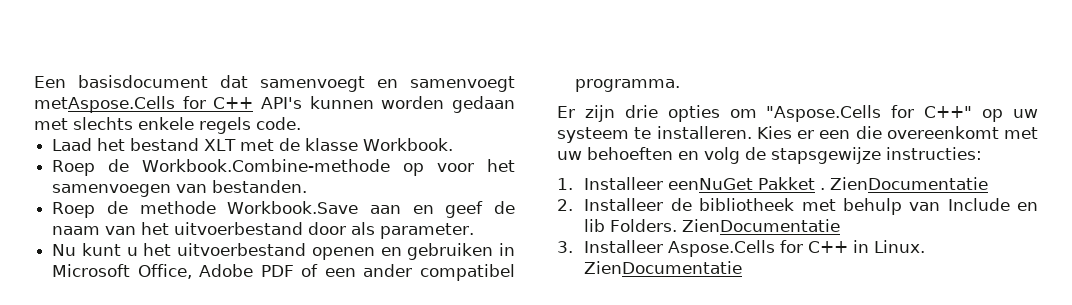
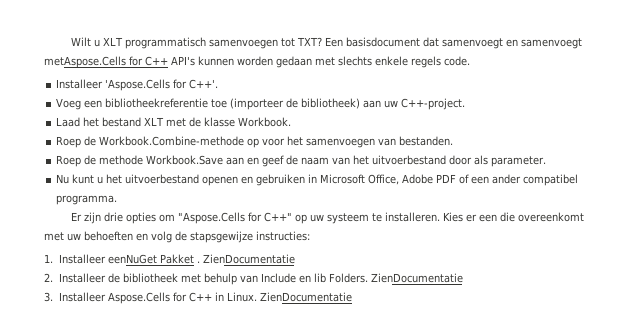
+ Wilt u XLT programmatisch samenvoegen tot TXT?
+ Installeer 'Aspose.Cells for C++'.
+ Voeg een bibliotheekreferentie toe (importeer de bibliotheek) aan uw C++-project.

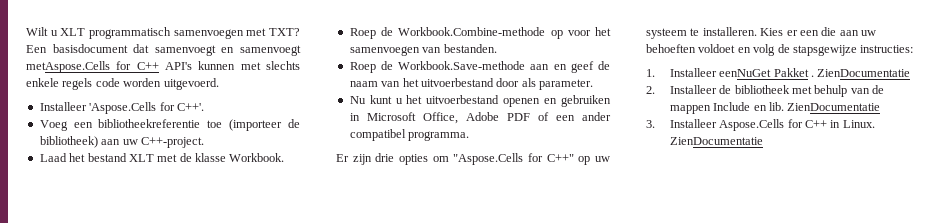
- Wilt u XLT programmatisch samenvoegen tot TXT?
+ Wilt u XLT programmatisch samenvoegen met TXT?
- Een basisdocument dat samenvoegt en samenvoegt metAspose.Cells for C++ API's kunnen worden gedaan met slechts enkele regels code.
+ Een basisdocument dat samenvoegt en samenvoegt metAspose.Cells for C++ API's kunnen met slechts enkele regels code worden uitgevoerd.
- Roep de methode Workbook.Save aan en geef de naam van het uitvoerbestand door als parameter.
+ Roep de Workbook.Save-methode aan en geef de naam van het uitvoerbestand door als parameter.
- Kies er een die overeenkomt met uw behoeften en volg de stapsgewijze instructies:
+ Kies er een die aan uw behoeften voldoet en volg de stapsgewijze instructies:
- 2. Installeer de bibliotheek met behulp van Include en lib Folders.
+ 2. Installeer de bibliotheek met behulp van de mappen Include en lib.

